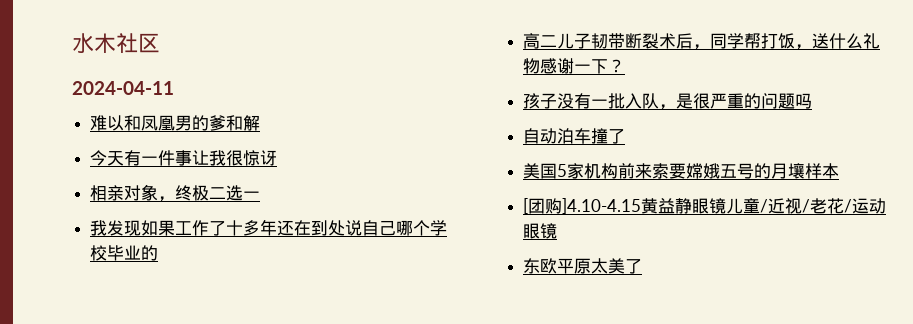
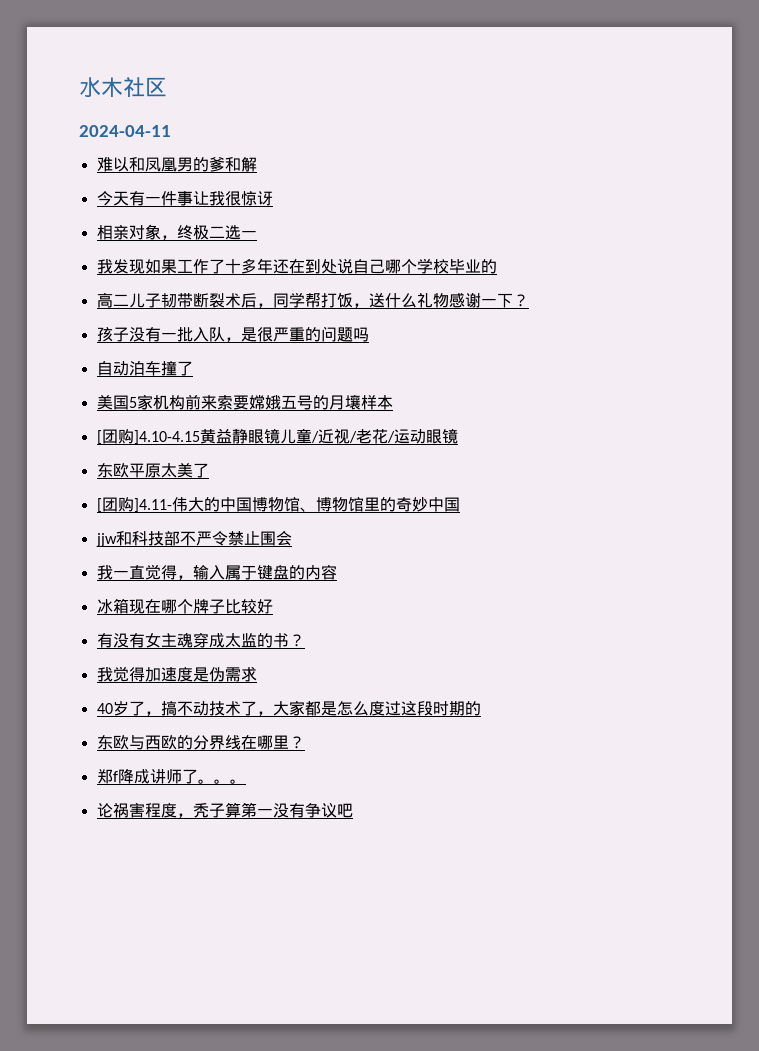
+ [团购]4.11-伟大的中国博物馆、博物馆里的奇妙中国
+ jjw和科技部不严令禁止围会
+ 我一直觉得，输入属于键盘的内容
+ 冰箱现在哪个牌子比较好
+ 有没有女主魂穿成太监的书？
+ 我觉得加速度是伪需求
+ 40岁了，搞不动技术了，大家都是怎么度过这段时期的
+ 东欧与西欧的分界线在哪里？
+ 郑f降成讲师了。。。
+ 论祸害程度，秃子算第一没有争议吧

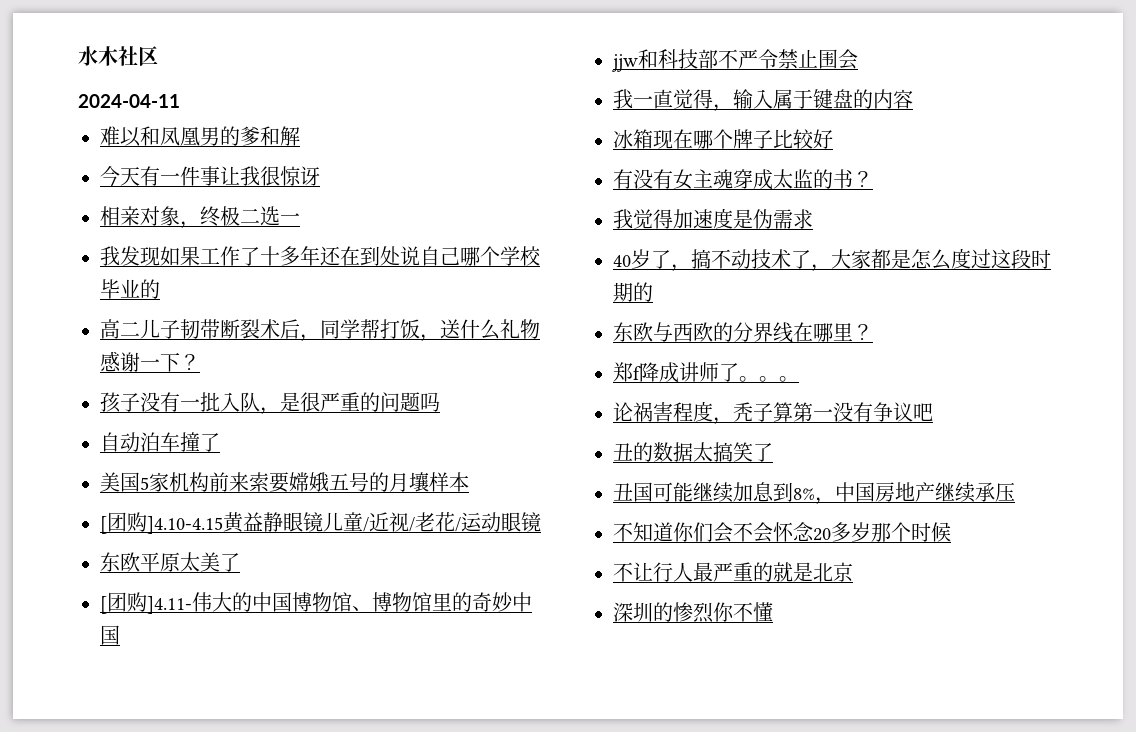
+ 丑的数据太搞笑了
+ 丑国可能继续加息到8%，中国房地产继续承压
+ 不知道你们会不会怀念20多岁那个时候
+ 不让行人最严重的就是北京
+ 深圳的惨烈你不懂

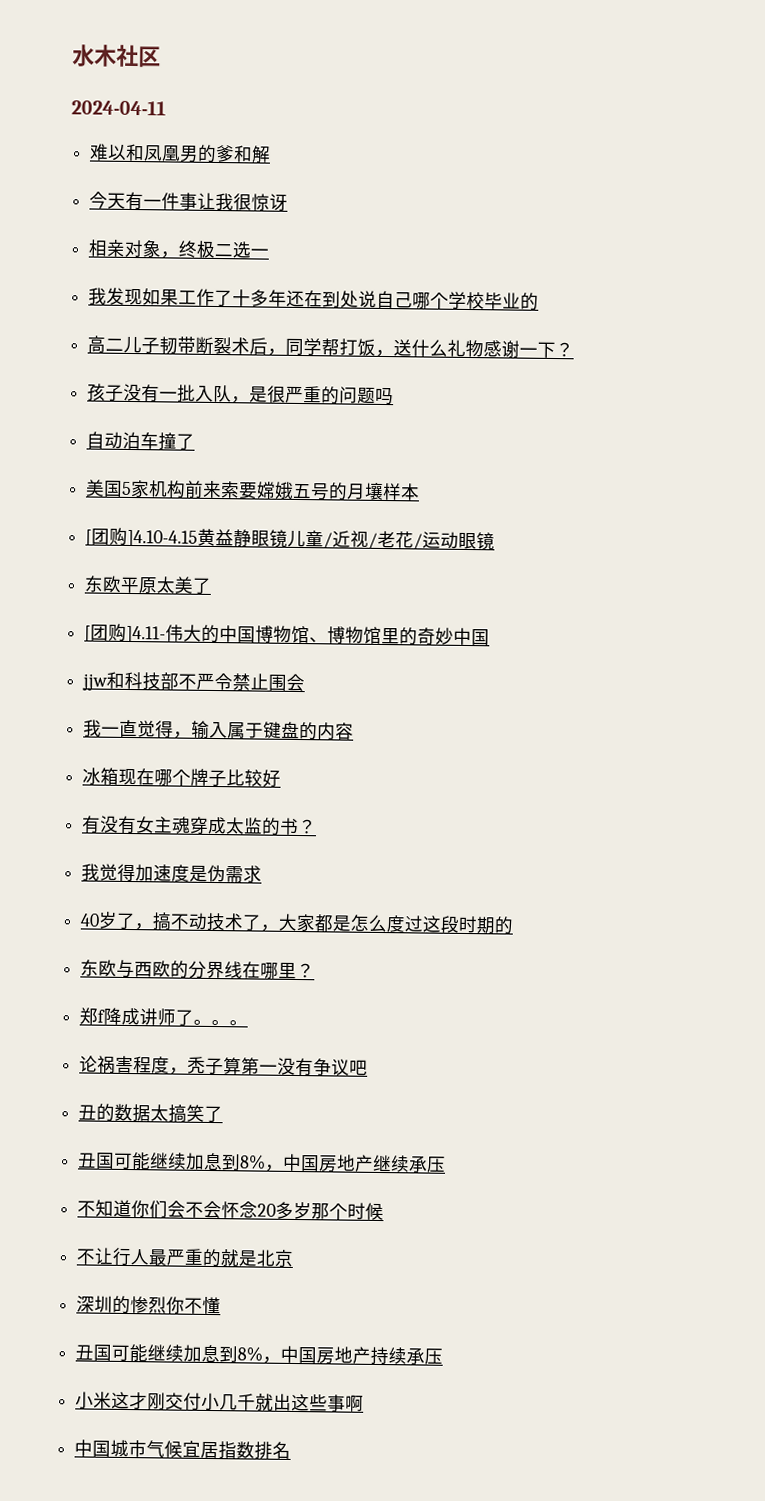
+ 丑国可能继续加息到8%，中国房地产持续承压
+ 小米这才刚交付小几千就出这些事啊
+ 中国城市气候宜居指数排名

